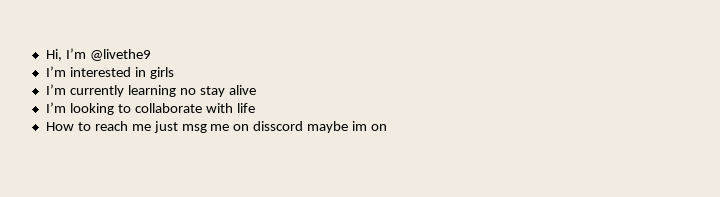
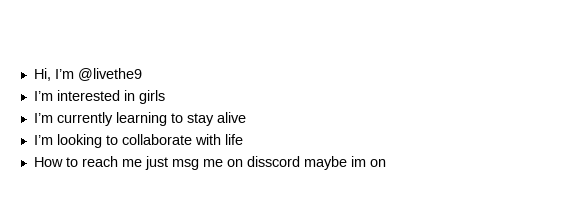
- I’m currently learning no stay alive
+ I’m currently learning to stay alive

